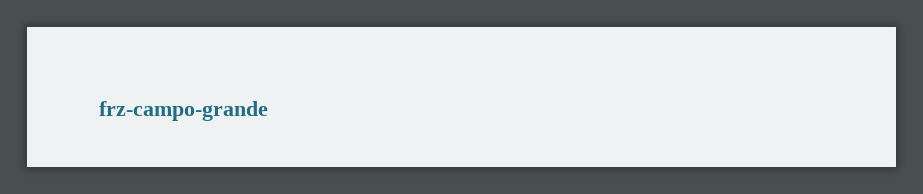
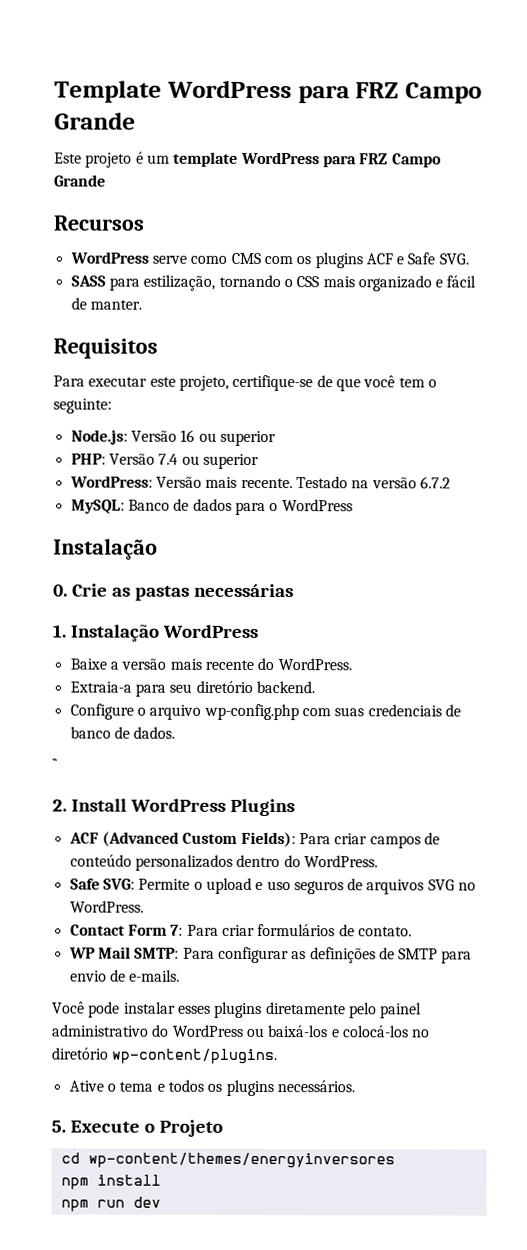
- frz-campo-grande
+ Template WordPress para FRZ Campo Grande
+ Este projeto é um template WordPress para FRZ Campo Grande
+ Recursos
+ WordPress serve como CMS com os plugins ACF e Safe SVG.
+ SASS para estilização, tornando o CSS mais organizado e fácil de manter.
+ Requisitos
+ Para executar este projeto, certifique-se de que você tem o seguinte:
+ Node.js: Versão 16 ou superior
+ PHP: Versão 7.4 ou superior
+ WordPress: Versão mais recente. Testado na versão 6.7.2
+ MySQL: Banco de dados para o WordPress
+ Instalação
+ 0. Crie as pastas necessárias
+ 1. Instalação WordPress
+ Baixe a versão mais recente do WordPress.
+ Extraia-a para seu diretório backend.
+ Configure o arquivo wp-config.php com suas credenciais de banco de dados.
+ ``
+ 2. Install WordPress Plugins
+ ACF (Advanced Custom Fields): Para criar campos de conteúdo personalizados dentro do WordPress.
+ Safe SVG: Permite o upload e uso seguros de arquivos SVG no WordPress.
+ Contact Form 7: Para criar formulários de contato.
+ WP Mail SMTP: Para configurar as definições de SMTP para envio de e-mails.
+ Você pode instalar esses plugins diretamente pelo painel administrativo do WordPress ou baixá-los e colocá-los no diretório wp-content/plugins.
+ Ative o tema e todos os plugins necessários.
+ 5. Execute o Projeto
+ cd wp-content/themes/energyinversores
+ npm install
+ npm run dev

